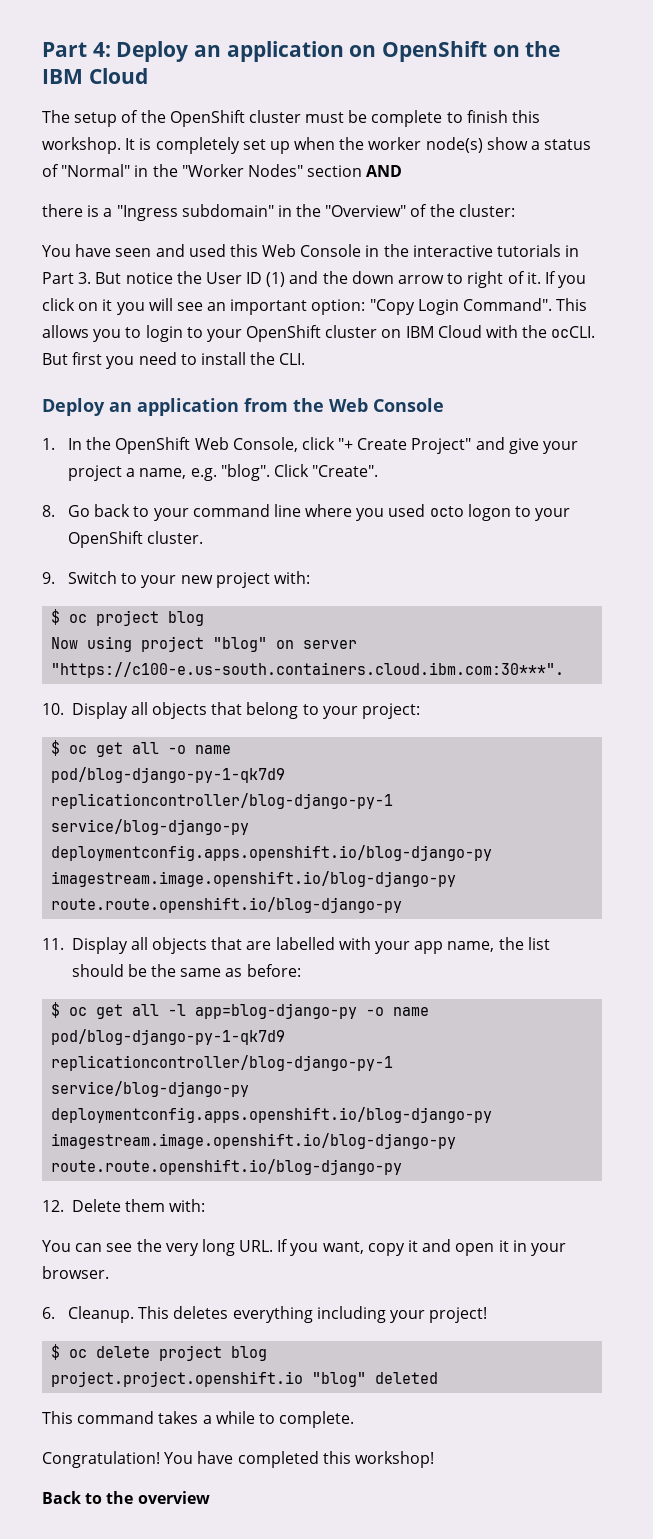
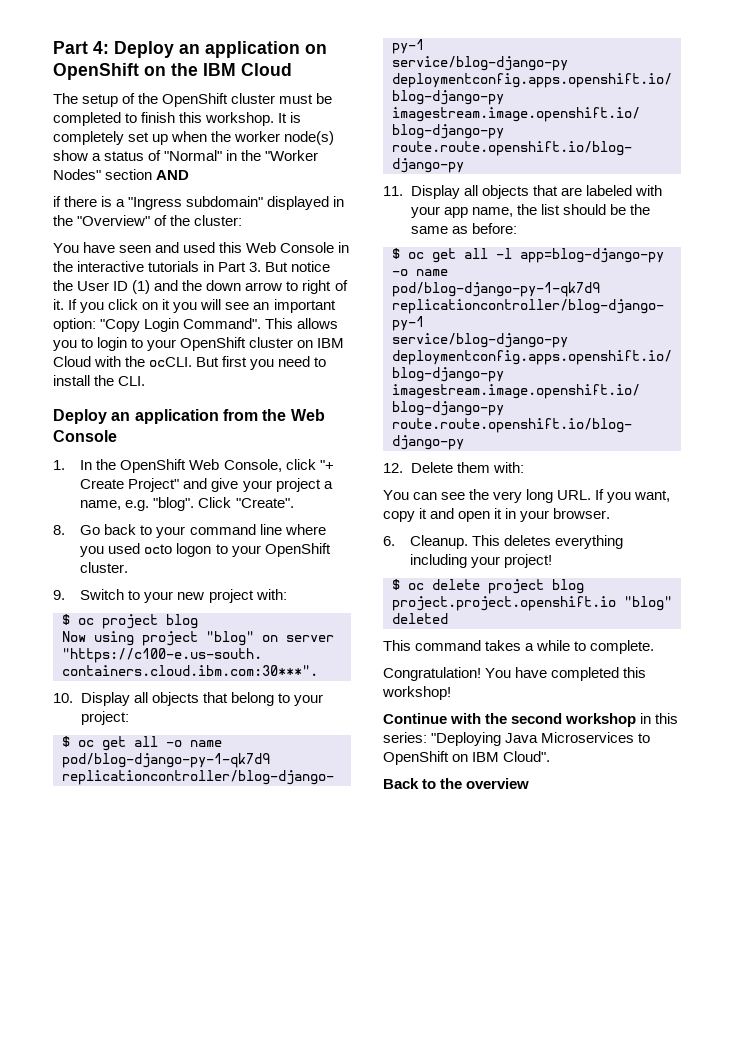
- The setup of the OpenShift cluster must be complete to finish this workshop.
+ The setup of the OpenShift cluster must be completed to finish this workshop.
- there is a "Ingress subdomain" in the "Overview" of the cluster:
+ if there is a "Ingress subdomain" displayed in the "Overview" of the cluster:
- 11. Display all objects that are labelled with your app name, the list should be the same as before:
+ 11. Display all objects that are labeled with your app name, the list should be the same as before:
+ Continue with the second workshop in this series: "Deploying Java Microservices to OpenShift on IBM Cloud".

